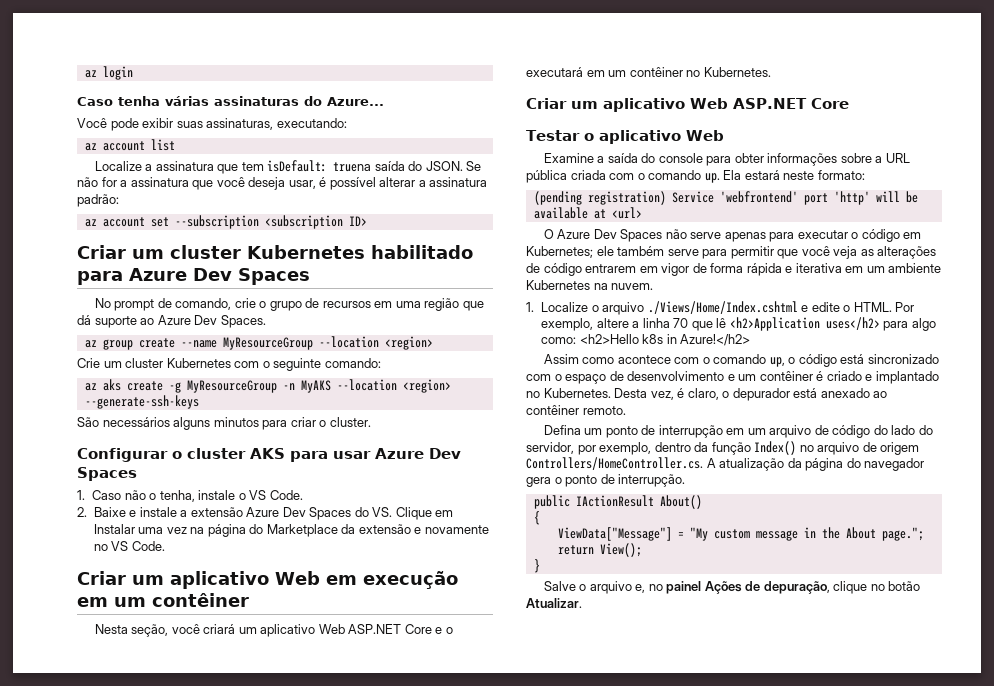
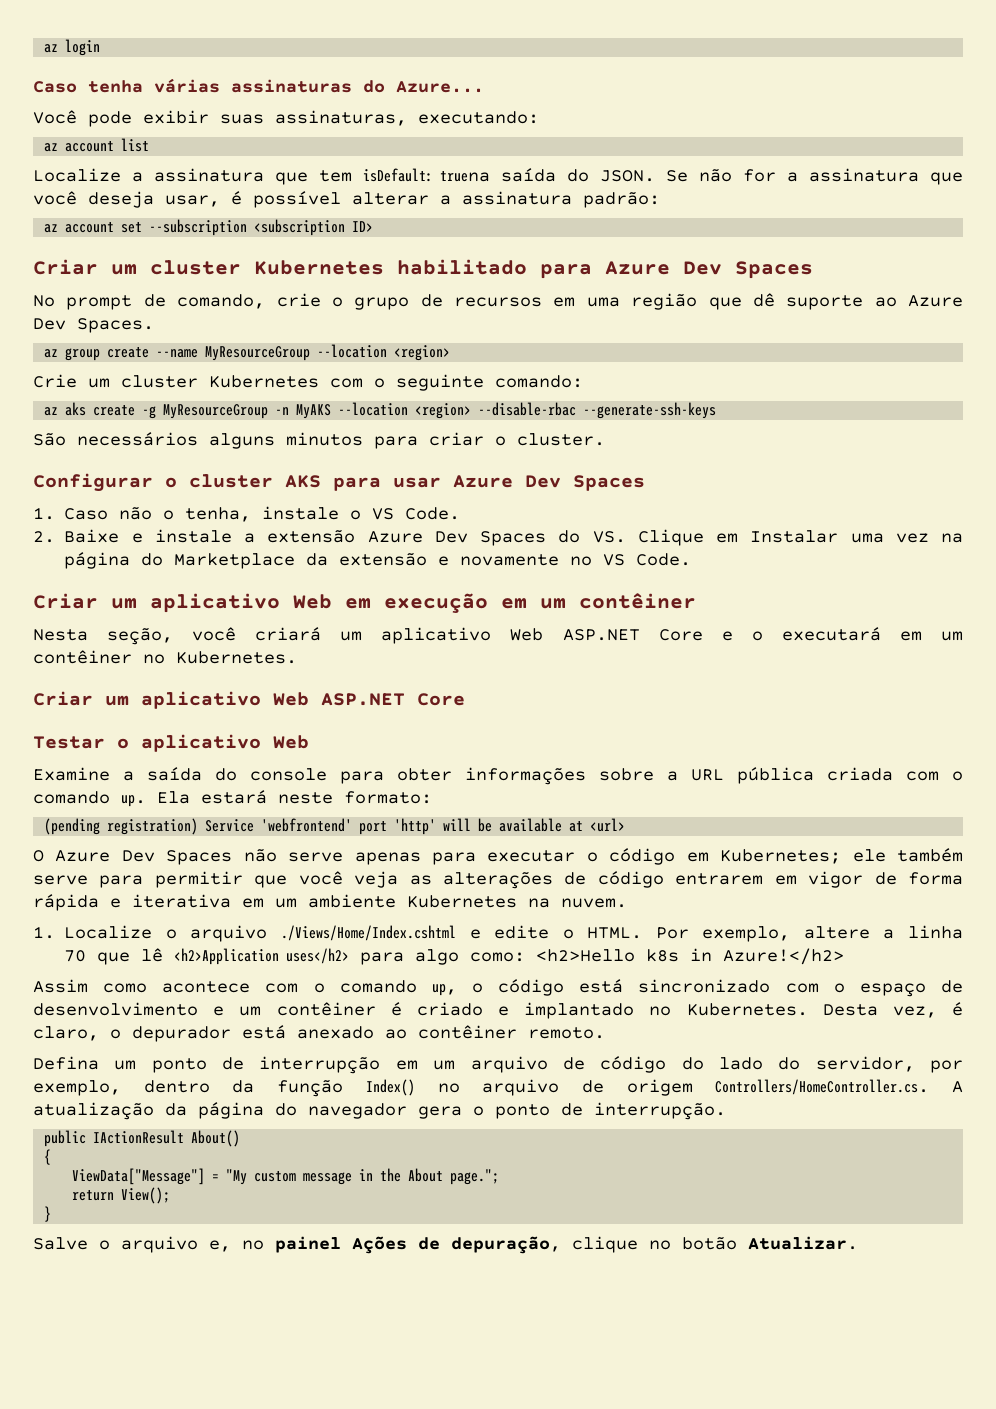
- No prompt de comando, crie o grupo de recursos em uma região que dá suporte ao Azure Dev Spaces.
+ No prompt de comando, crie o grupo de recursos em uma região que dê suporte ao Azure Dev Spaces.
- az aks create -g MyResourceGroup -n MyAKS --location <region> --generate-ssh-keys
+ az aks create -g MyResourceGroup -n MyAKS --location <region> --disable-rbac --generate-ssh-keys

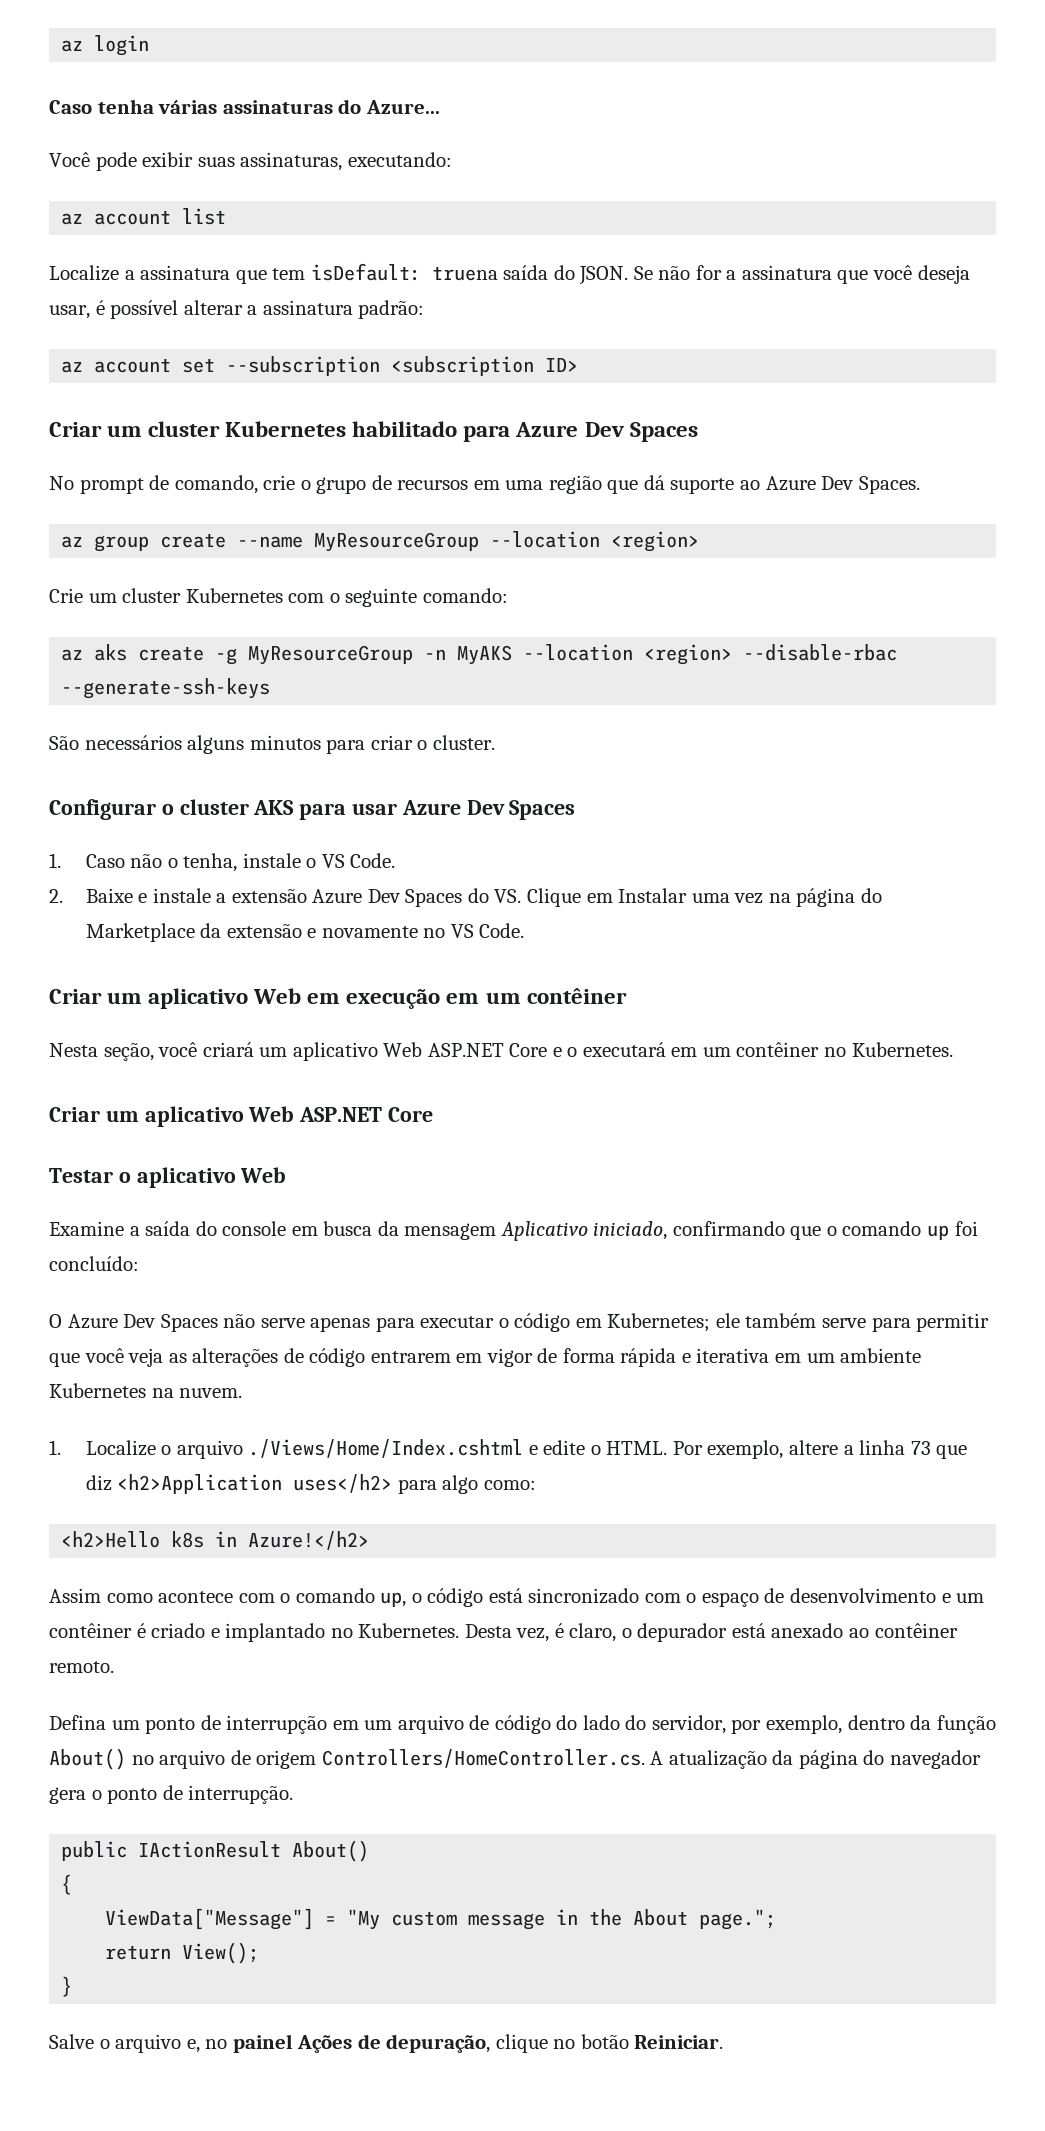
- No prompt de comando, crie o grupo de recursos em uma região que dê suporte ao Azure Dev Spaces.
+ No prompt de comando, crie o grupo de recursos em uma região que dá suporte ao Azure Dev Spaces.
- Examine a saída do console para obter informações sobre a URL pública criada com o comando up. Ela estará neste formato:
- (pending registration) Service 'webfrontend' port 'http' will be available at <url>
+ Examine a saída do console em busca da mensagem Aplicativo iniciado, confirmando que o comando up foi concluído:
- Por exemplo, altere a linha 70 que lê <h2>Application uses</h2> para algo como: <h2>Hello k8s in Azure!</h2>
+ Por exemplo, altere a linha 73 que diz <h2>Application uses</h2> para algo como:
+ <h2>Hello k8s in Azure!</h2>
- Defina um ponto de interrupção em um arquivo de código do lado do servidor, por exemplo, dentro da função Index() no arquivo de origem Controllers/HomeController.cs. A atualização da página do navegador gera o ponto de interrupção.
+ Defina um ponto de interrupção em um arquivo de código do lado do servidor, por exemplo, dentro da função About() no arquivo de origem Controllers/HomeController.cs. A atualização da página do navegador gera o ponto de interrupção.
- Salve o arquivo e, no painel Ações de depuração, clique no botão Atualizar.
+ Salve o arquivo e, no painel Ações de depuração, clique no botão Reiniciar.

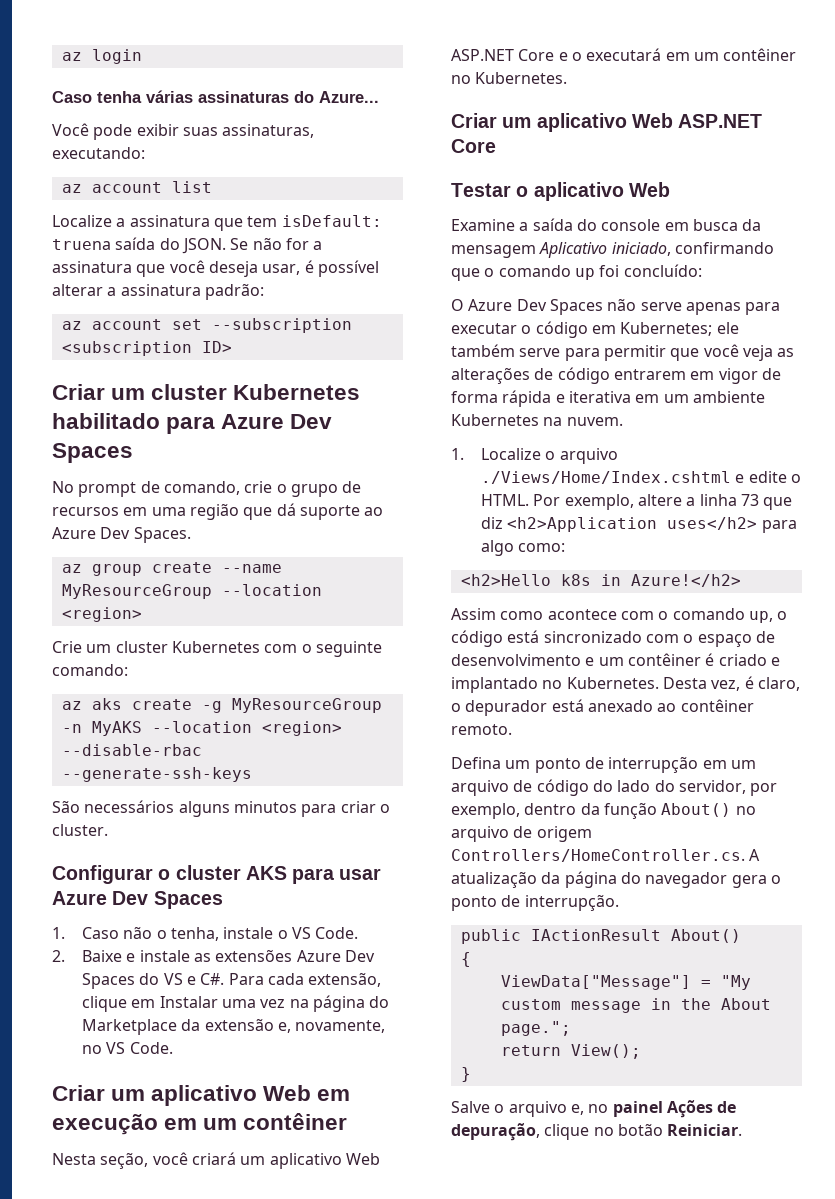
- 2. Baixe e instale a extensão Azure Dev Spaces do VS. Clique em Instalar uma vez na página do Marketplace da extensão e novamente no VS Code.
+ 2. Baixe e instale as extensões Azure Dev Spaces do VS e C#. Para cada extensão, clique em Instalar uma vez na página do Marketplace da extensão e, novamente, no VS Code.

